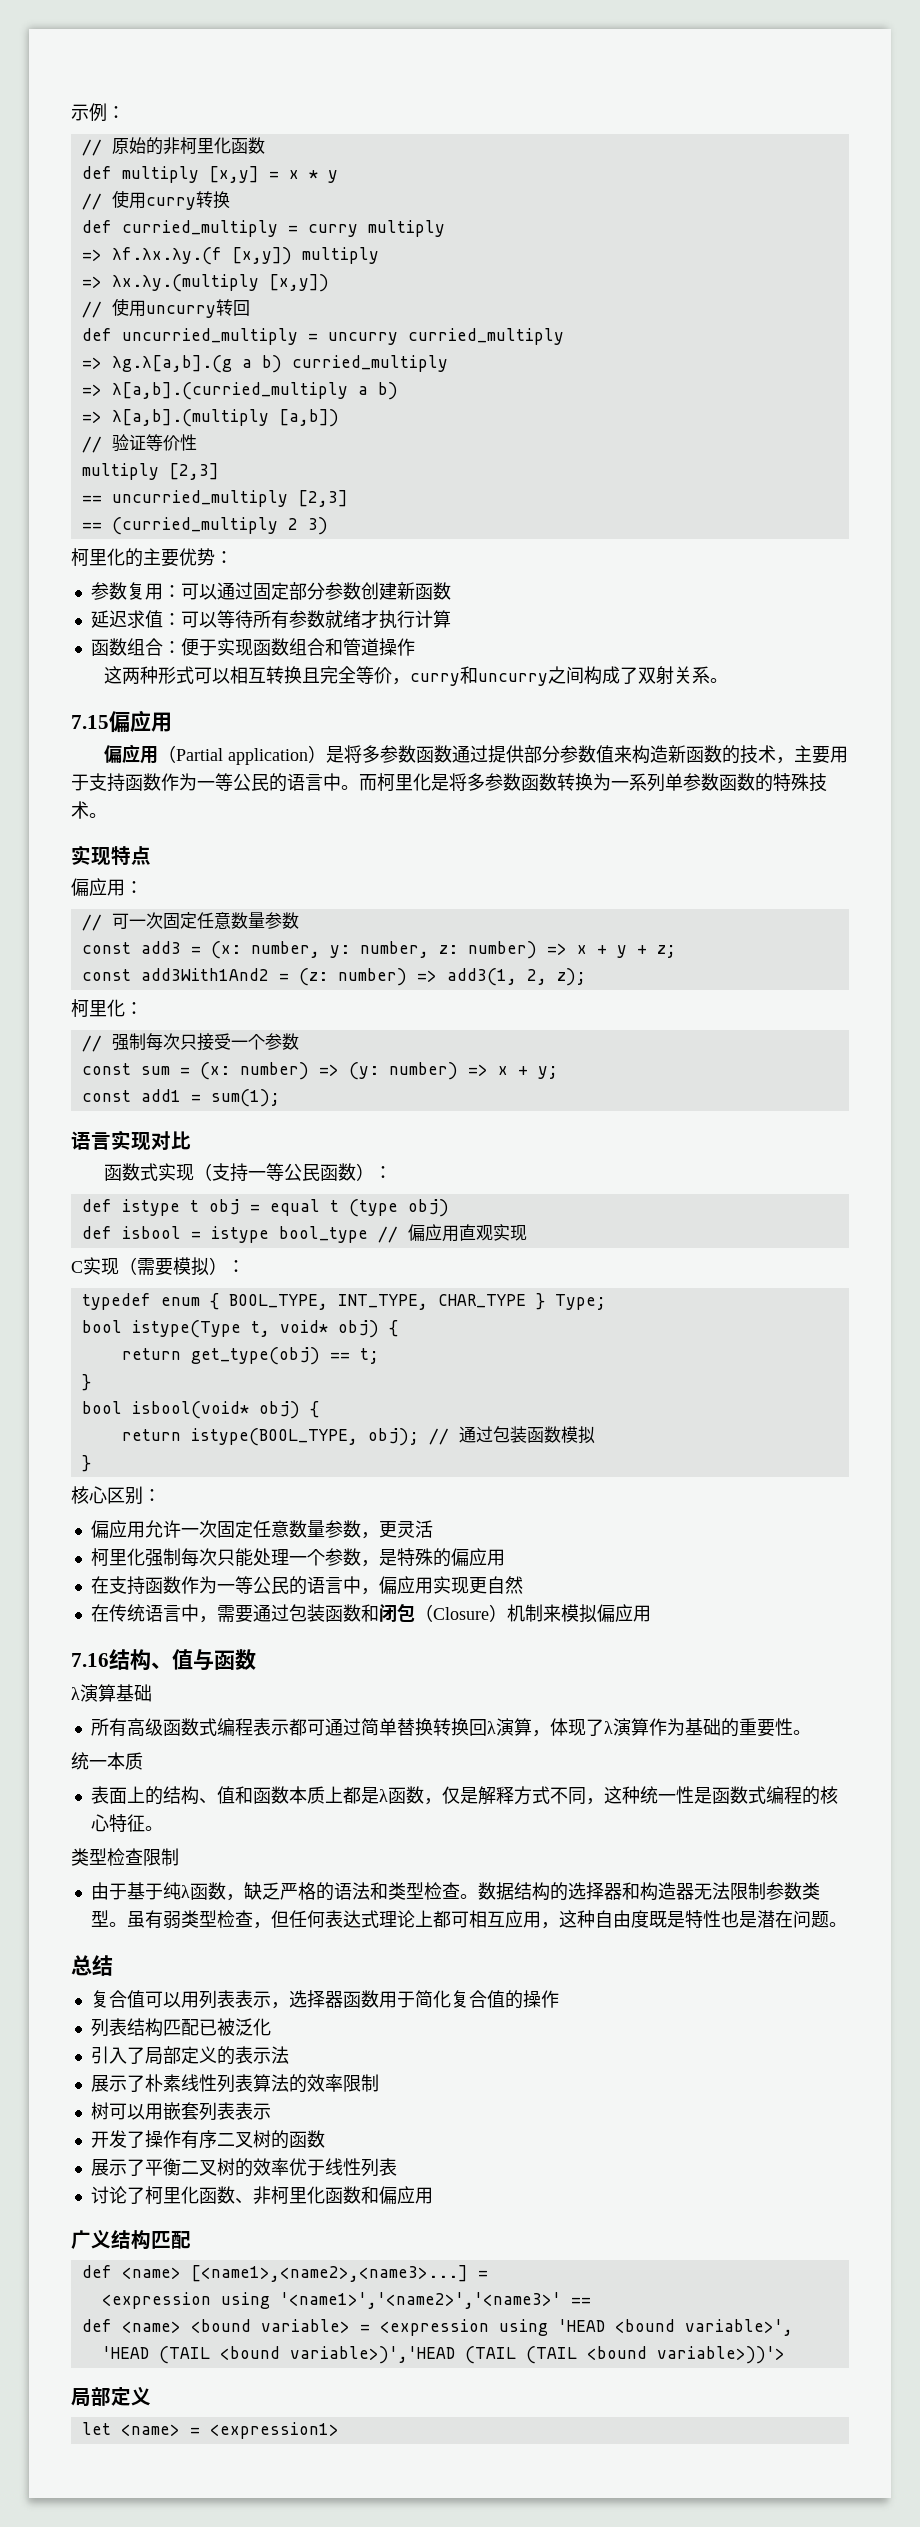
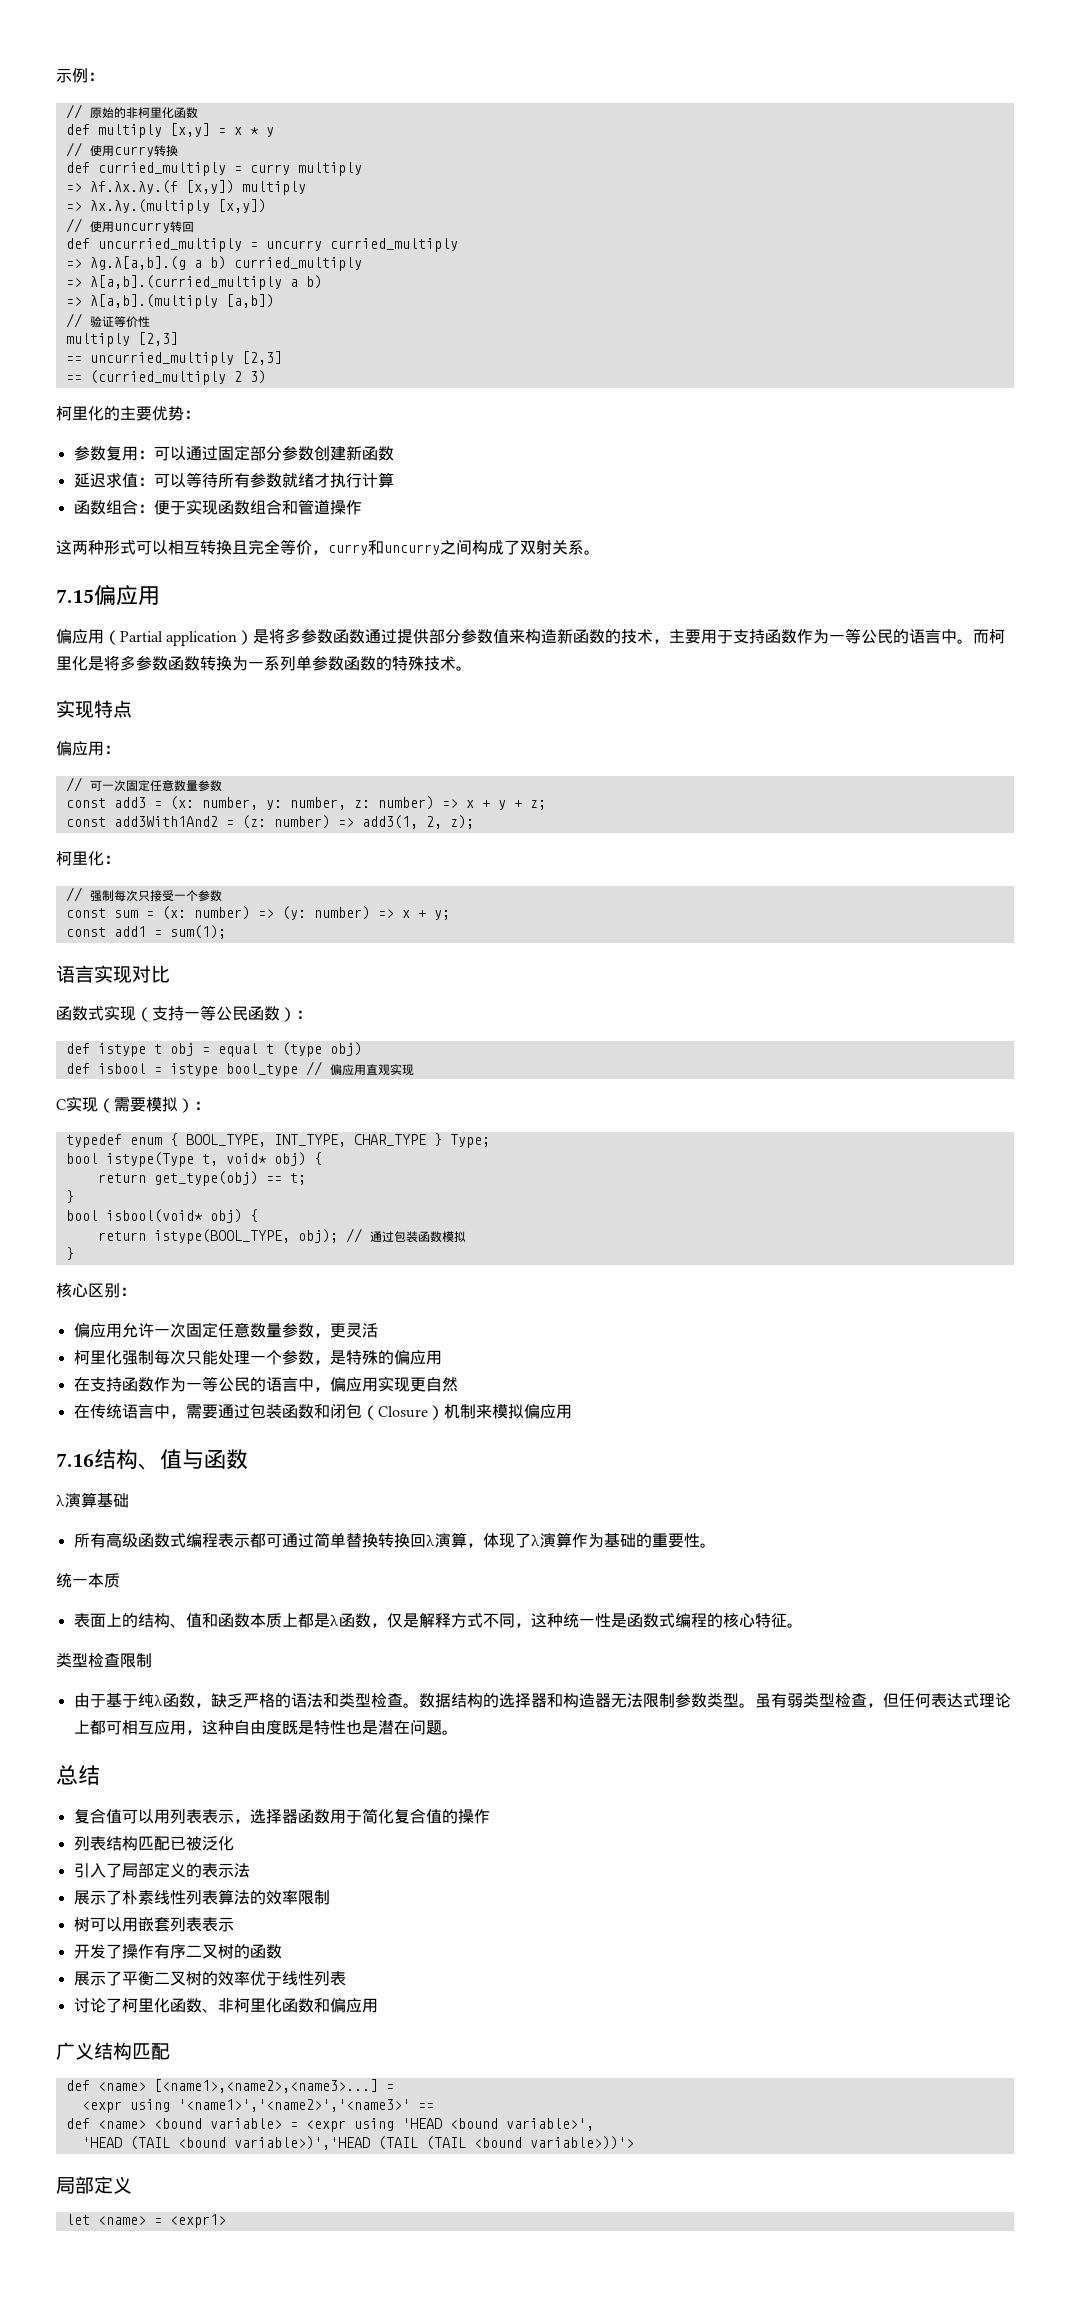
- <expression using '<name1>','<name2>','<name3>' ==
+ <expr using '<name1>','<name2>','<name3>' ==
- def <name> <bound variable> = <expression using 'HEAD <bound variable>',
+ def <name> <bound variable> = <expr using 'HEAD <bound variable>',
- let <name> = <expression1>
+ let <name> = <expr1>

